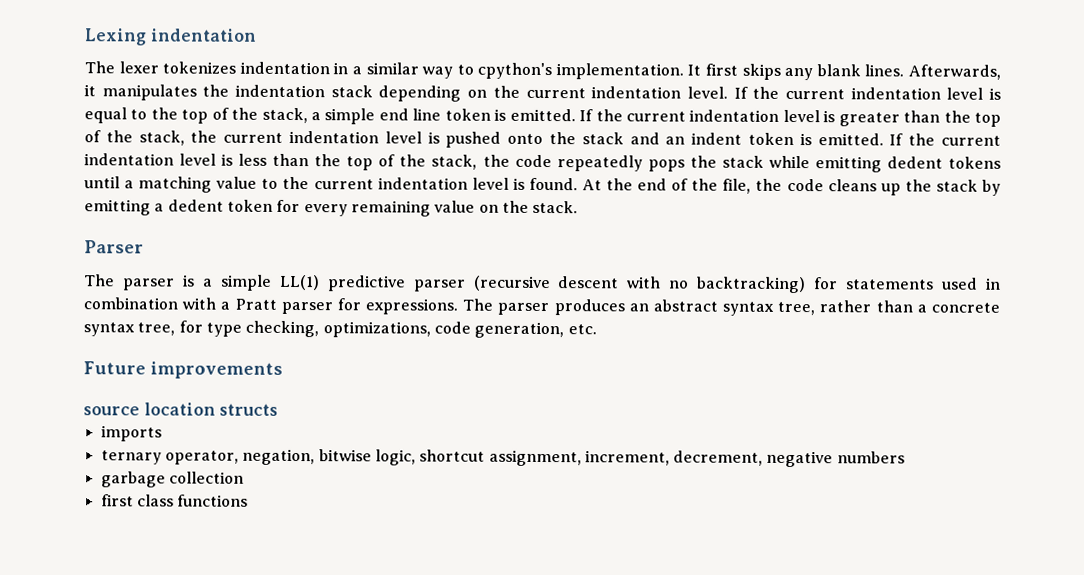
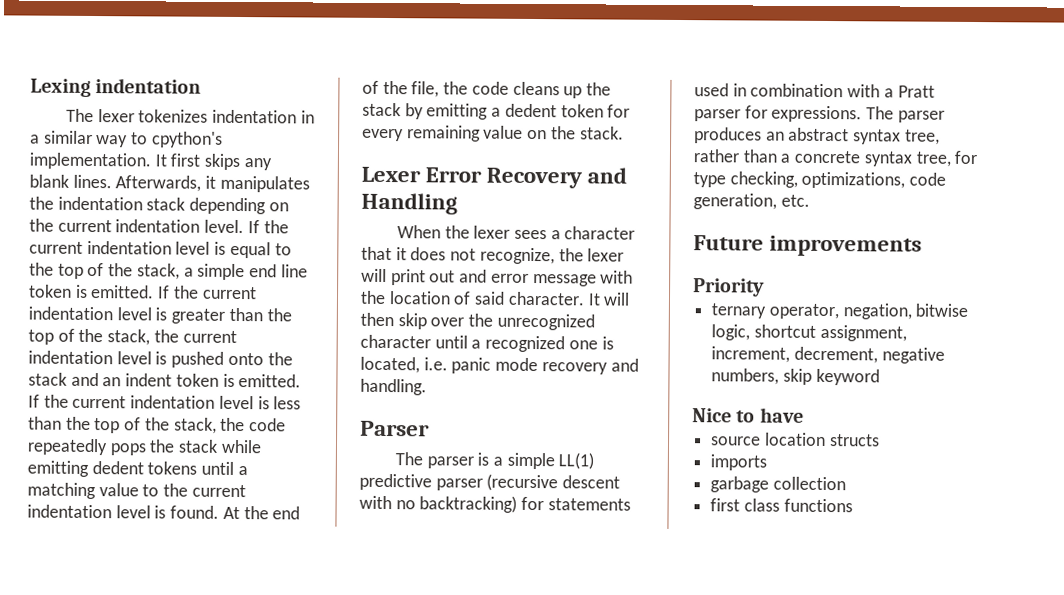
+ Lexer Error Recovery and Handling
+ When the lexer sees a character that it does not recognize, the lexer will print out and error message with the location of said character. It will then skip over the unrecognized character until a recognized one is located, i.e. panic mode recovery and handling.
- source location structs
- imports
+ Priority
- ternary operator, negation, bitwise logic, shortcut assignment, increment, decrement, negative numbers
+ ternary operator, negation, bitwise logic, shortcut assignment, increment, decrement, negative numbers, skip keyword
+ Nice to have
+ source location structs
+ imports

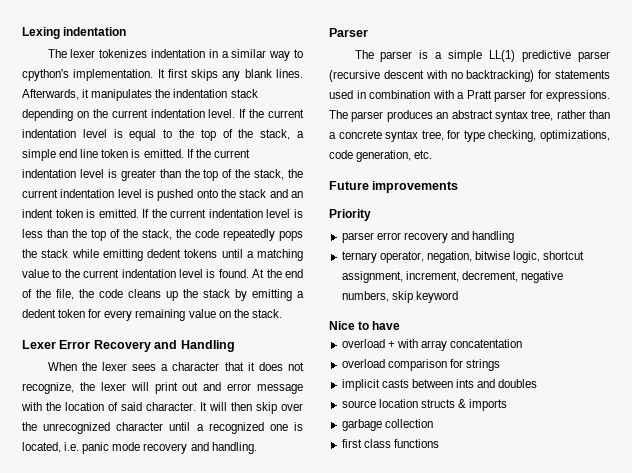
+ parser error recovery and handling
+ overload + with array concatentation
+ overload comparison for strings
+ implicit casts between ints and doubles
- source location structs
- imports
+ source location structs & imports

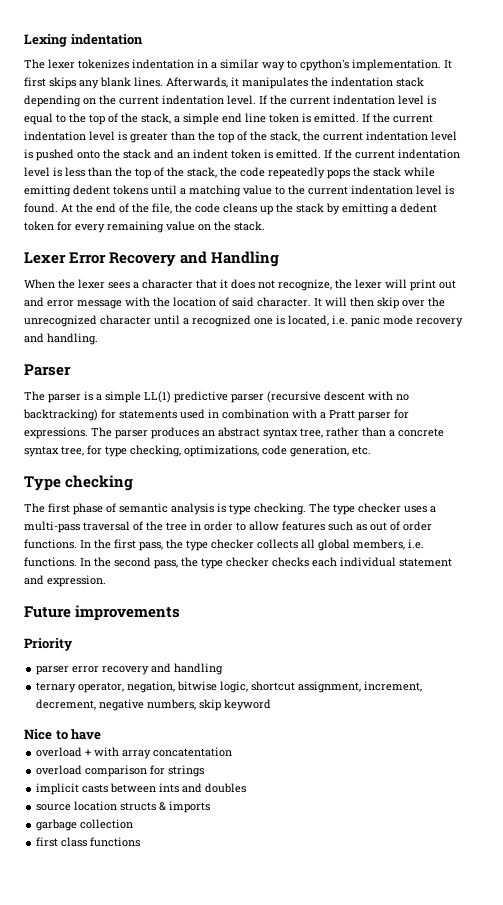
+ Type checking
+ The first phase of semantic analysis is type checking. The type checker uses a multi-pass traversal of the tree in order to allow features such as out of order functions. In the first pass, the type checker collects all global members, i.e. functions. In the second pass, the type checker checks each individual statement and expression.

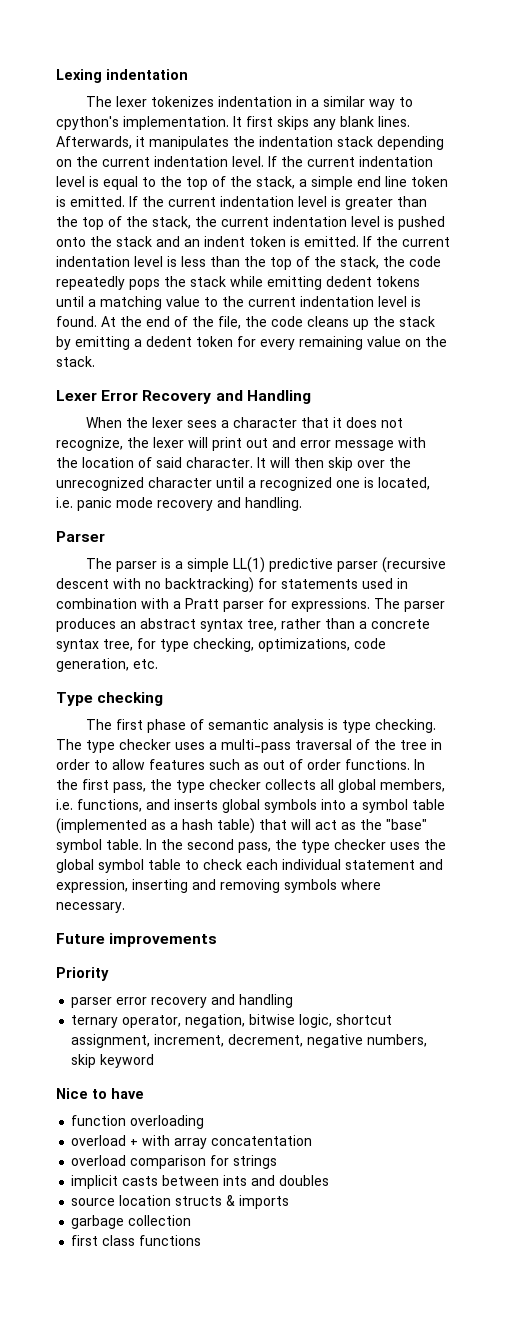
- In the first pass, the type checker collects all global members, i.e. functions.
+ In the first pass, the type checker collects all global members, i.e. functions, and inserts global symbols into a symbol table (implemented as a hash table) that will act as the "base" symbol table.
- In the second pass, the type checker checks each individual statement and expression.
+ In the second pass, the type checker uses the global symbol table to check each individual statement and expression, inserting and removing symbols where necessary.
+ function overloading

